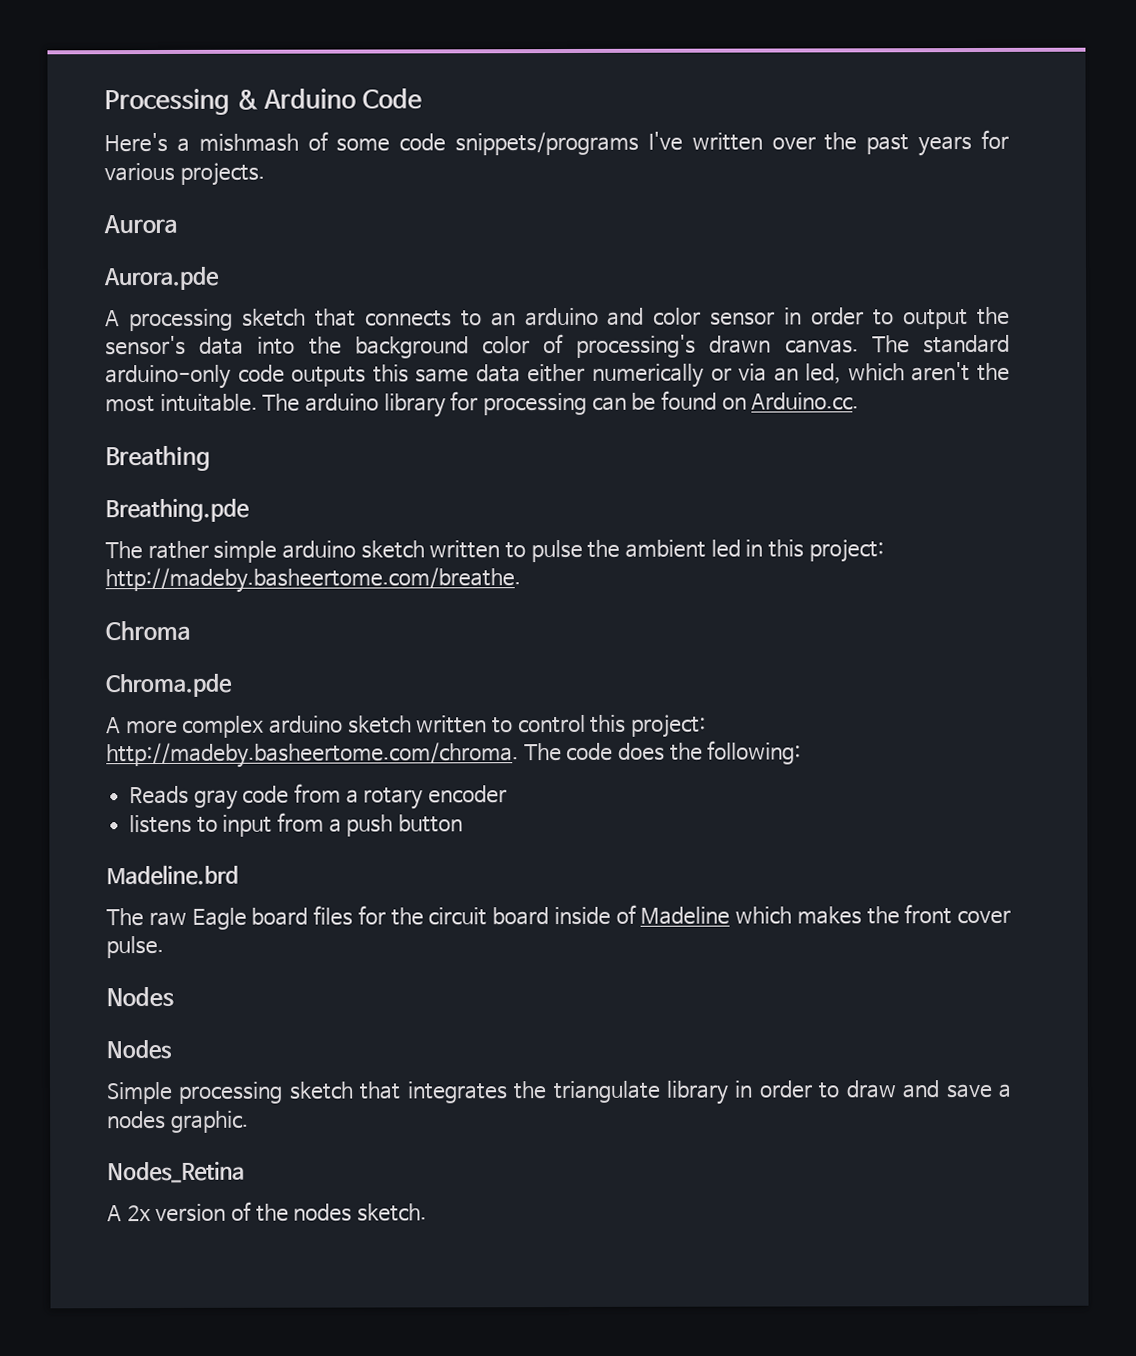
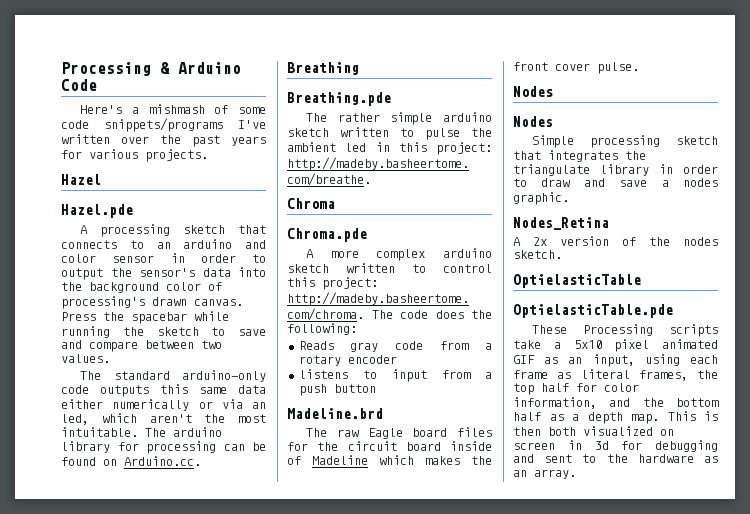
- Aurora
- Aurora.pde
+ Hazel
+ Hazel.pde
- A processing sketch that connects to an arduino and color sensor in order to output the sensor's data into the background color of processing's drawn canvas. The standard arduino-only code outputs this same data either numerically or via an led, which aren't the most intuitable.
+ A processing sketch that connects to an arduino and color sensor in order to output the sensor's data into the background color of processing's drawn canvas. Press the spacebar while running the sketch to save and compare between two values.
+ The standard arduino-only code outputs this same data either numerically or via an led, which aren't the most intuitable.
+ OptielasticTable
+ OptielasticTable.pde
+ These Processing scripts take a 5x10 pixel animated GIF as an input, using each frame as literal frames, the top half for color information, and the bottom half as a depth map. This is then both visualized on screen in 3d for debugging and sent to the hardware as an array.

